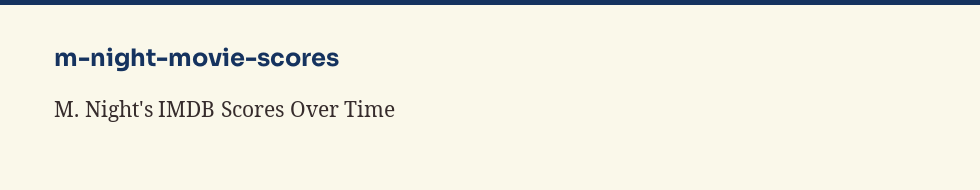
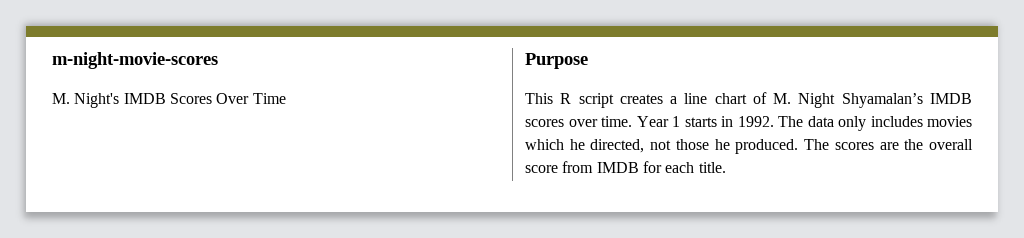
+ Purpose
+ This R script creates a line chart of M. Night Shyamalan’s IMDB scores over time. Year 1 starts in 1992. The data only includes movies which he directed, not those he produced. The scores are the overall score from IMDB for each title.

